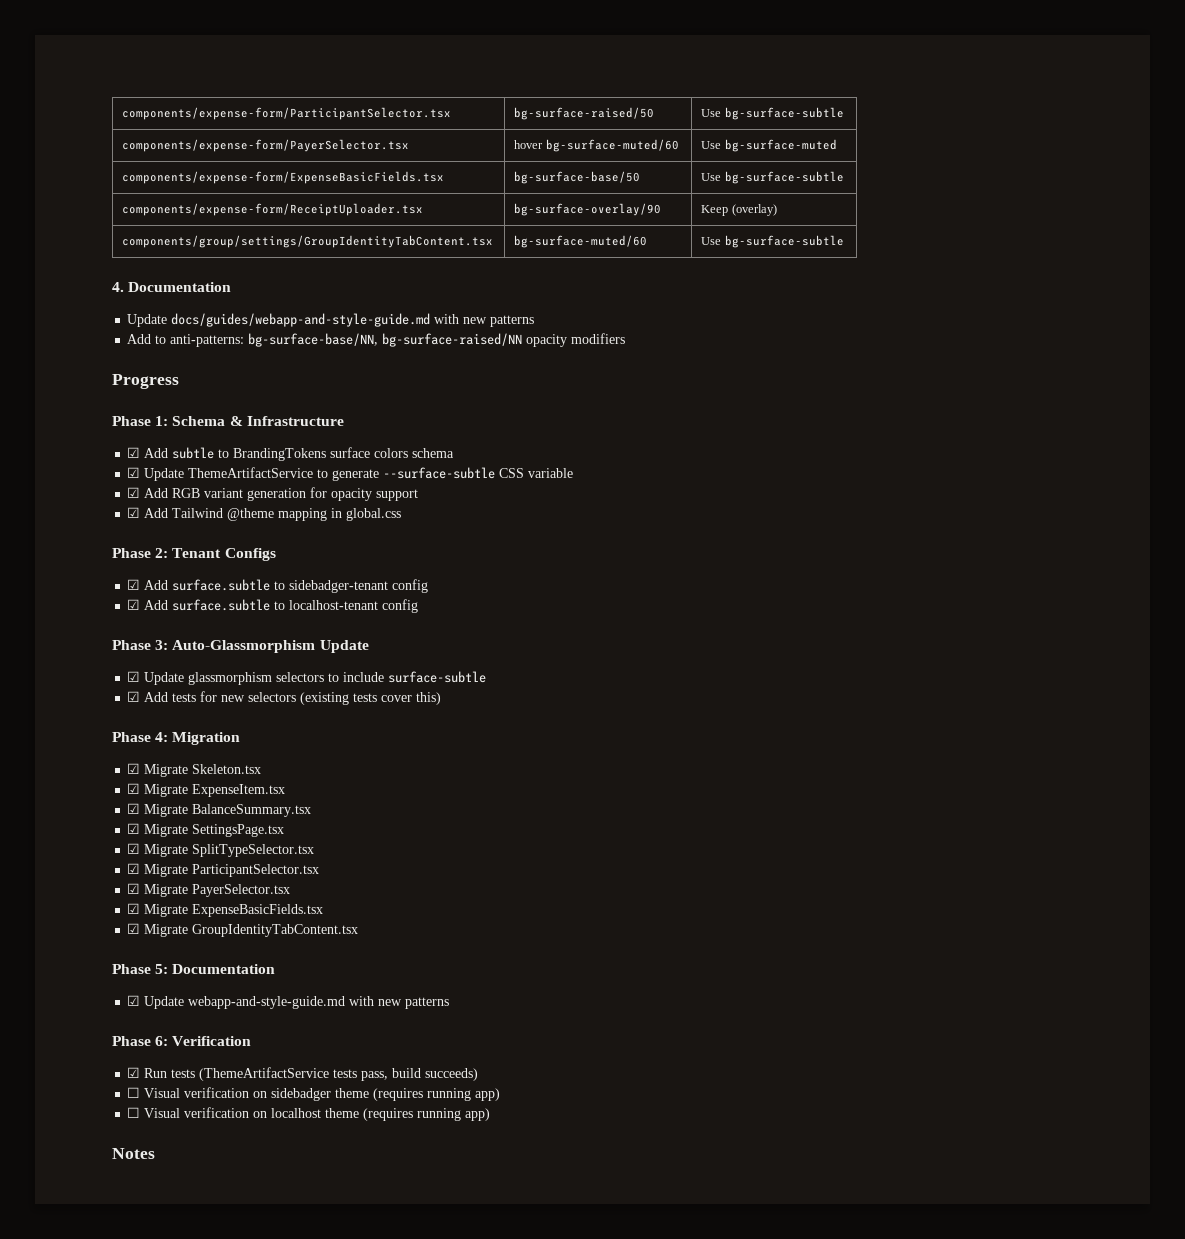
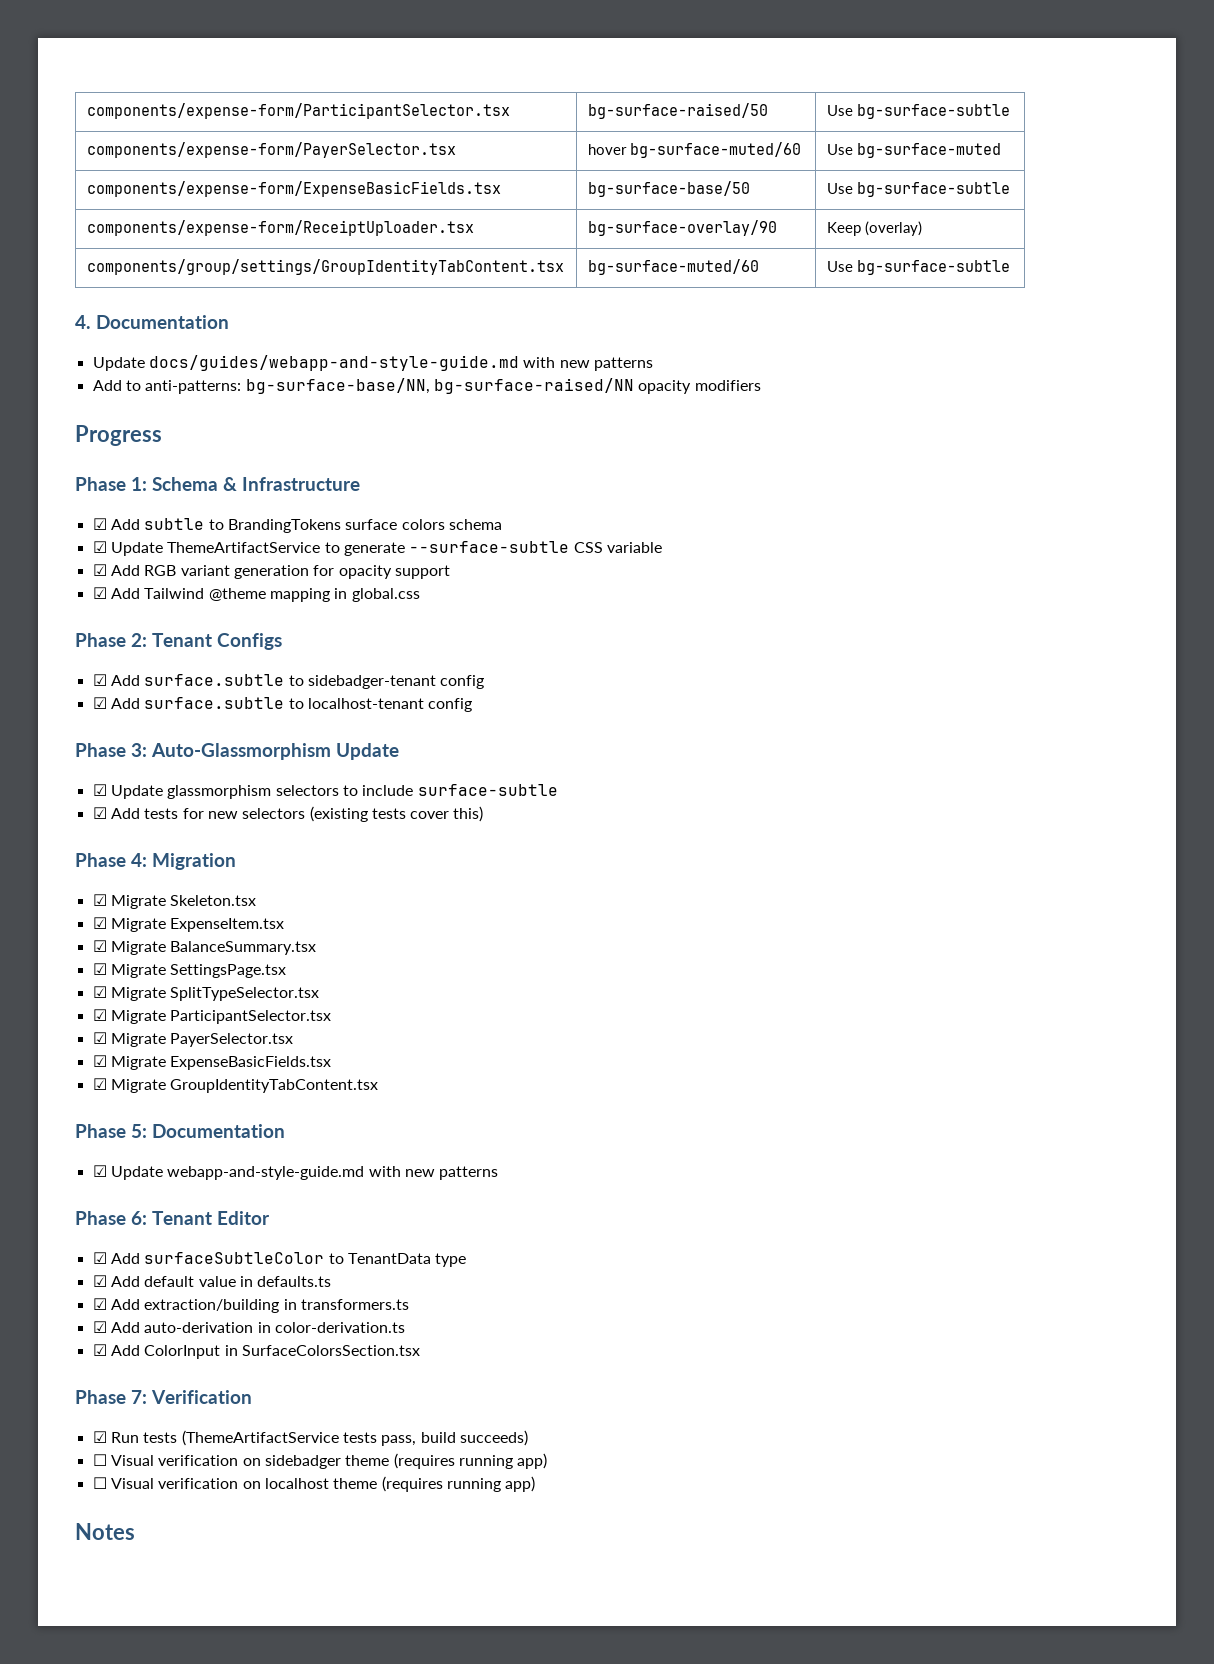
- Phase 6: Verification
+ Phase 6: Tenant Editor
+ ☑ Add surfaceSubtleColor to TenantData type
+ ☑ Add default value in defaults.ts
+ ☑ Add extraction/building in transformers.ts
+ ☑ Add auto-derivation in color-derivation.ts
+ ☑ Add ColorInput in SurfaceColorsSection.tsx
+ Phase 7: Verification

